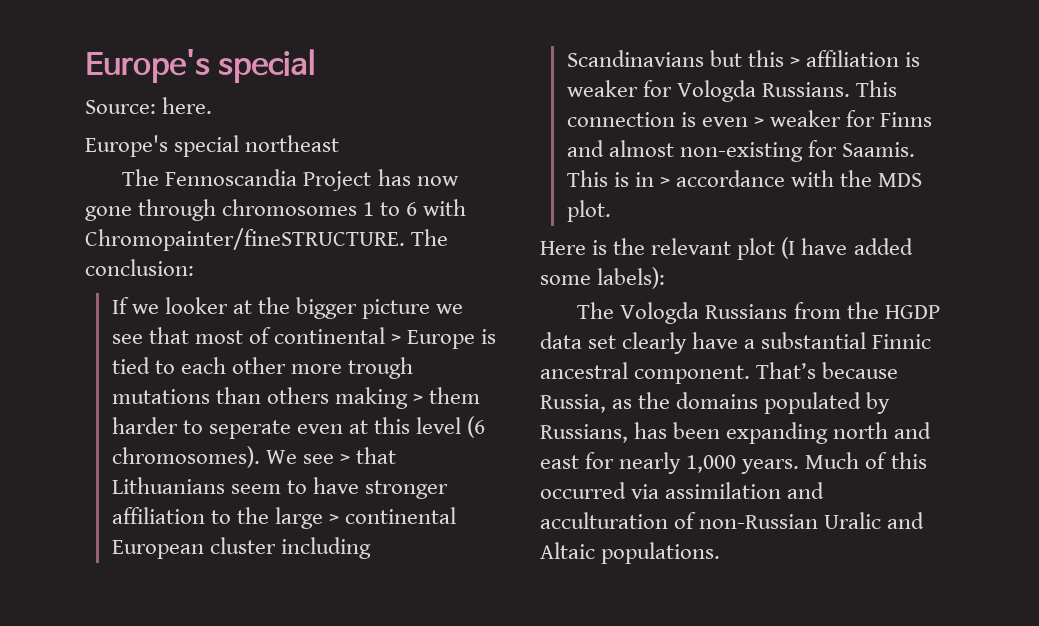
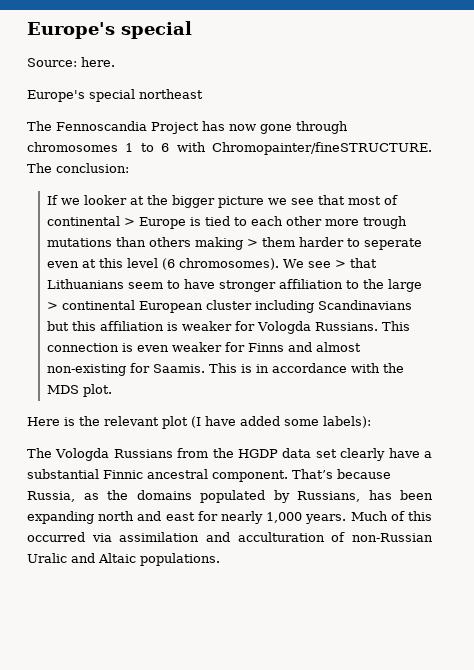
- We see > that Lithuanians seem to have stronger affiliation to the large > continental European cluster including Scandinavians but this > affiliation is weaker for Vologda Russians.
+ We see > that Lithuanians seem to have stronger affiliation to the large > continental European cluster including Scandinavians but this affiliation is weaker for Vologda Russians.
- This connection is even > weaker for Finns and almost non-existing for Saamis.
+ This connection is even weaker for Finns and almost non-existing for Saamis.
- This is in > accordance with the MDS plot.
+ This is in accordance with the MDS plot.

